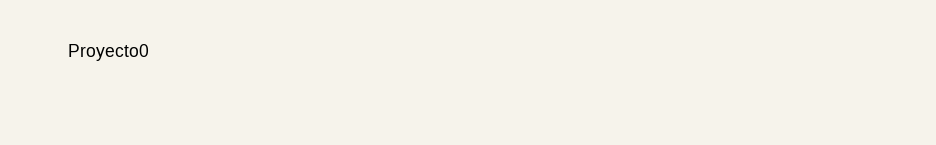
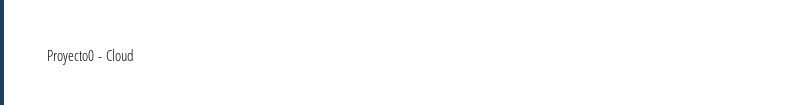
- Proyecto0
+ Proyecto0 - Cloud

